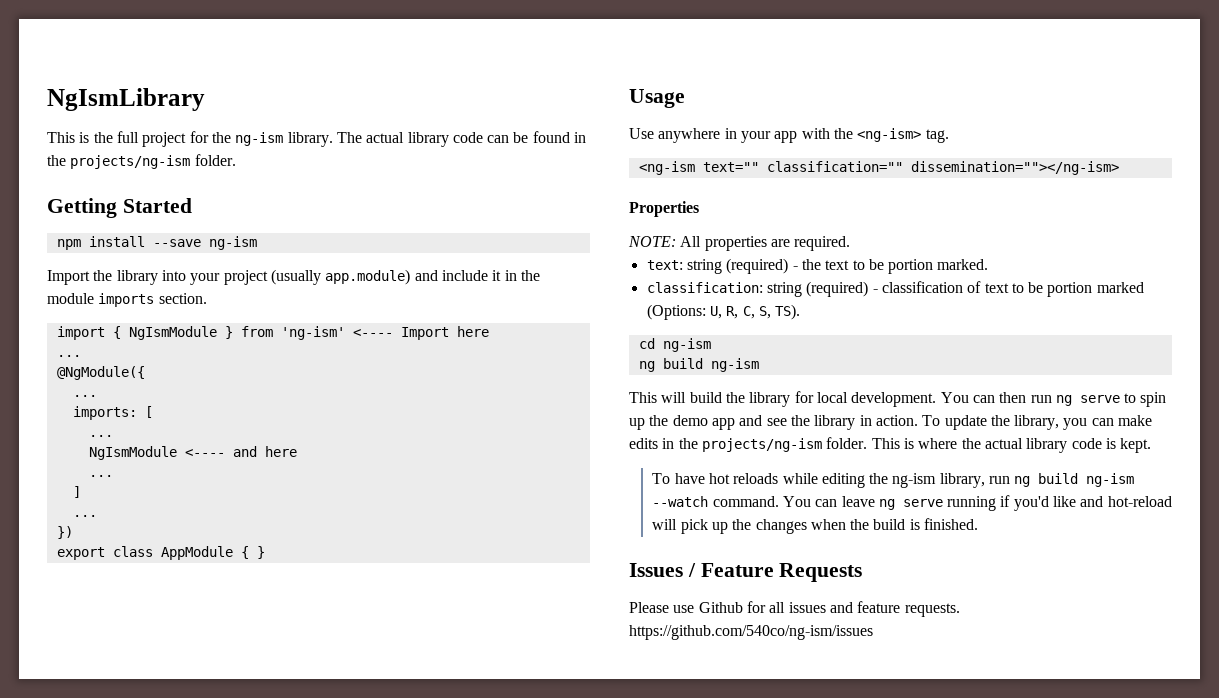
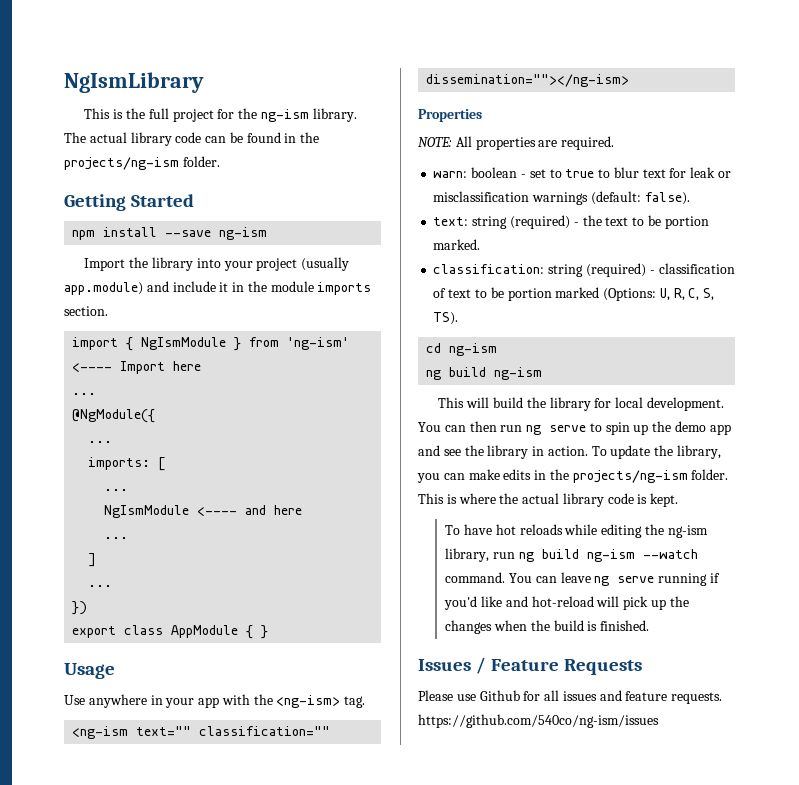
+ warn: boolean - set to true to blur text for leak or misclassification warnings (default: false).

